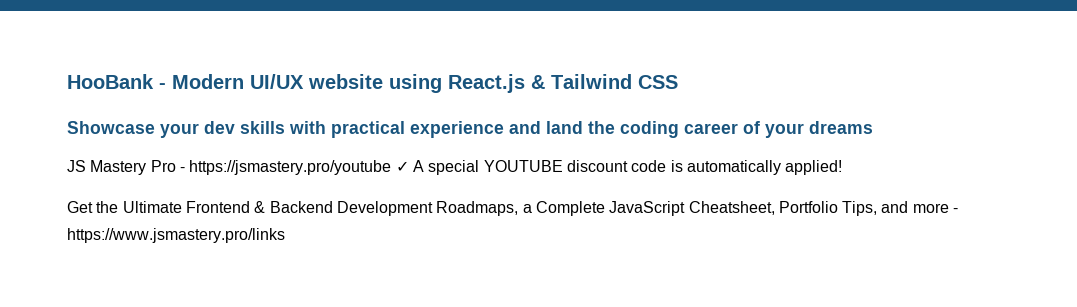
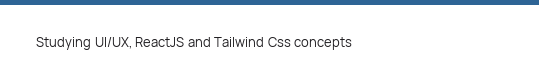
- HooBank - Modern UI/UX website using React.js & Tailwind CSS
- Showcase your dev skills with practical experience and land the coding career of your dreams
- JS Mastery Pro - https://jsmastery.pro/youtube ✓ A special YOUTUBE discount code is automatically applied!
- Get the Ultimate Frontend & Backend Development Roadmaps, a Complete JavaScript Cheatsheet, Portfolio Tips, and more - https://www.jsmastery.pro/links
+ Studying UI/UX, ReactJS and Tailwind Css concepts

